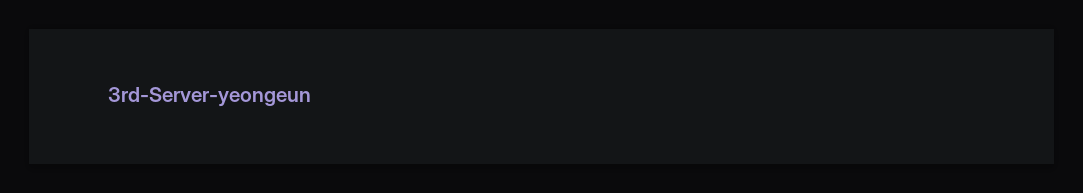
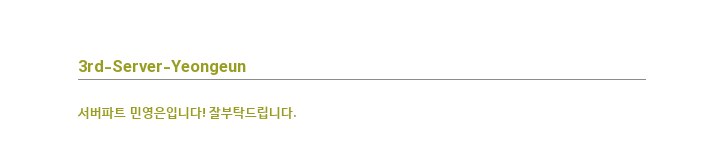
- 3rd-Server-yeongeun
+ 3rd-Server-Yeongeun
+ 서버파트 민영은입니다! 잘부탁드립니다.

